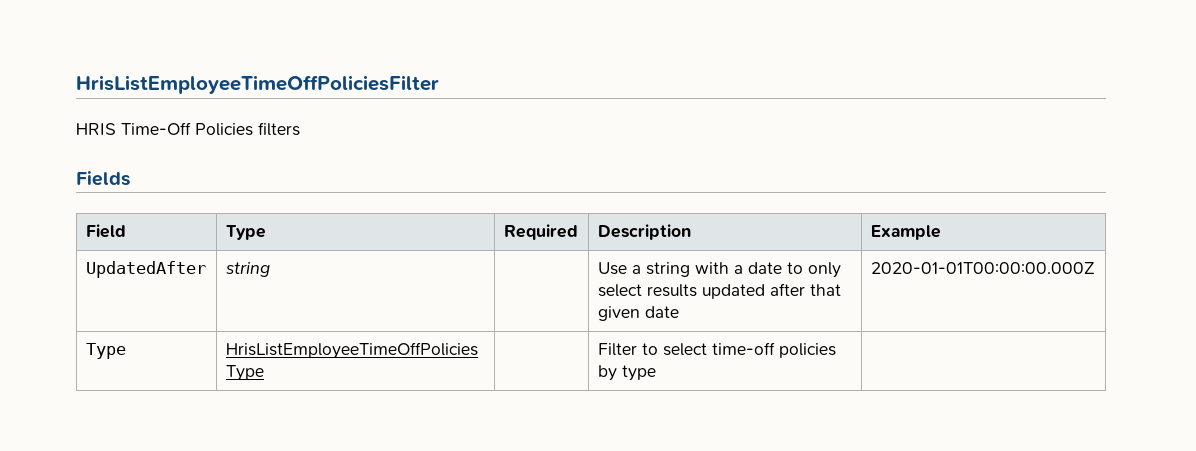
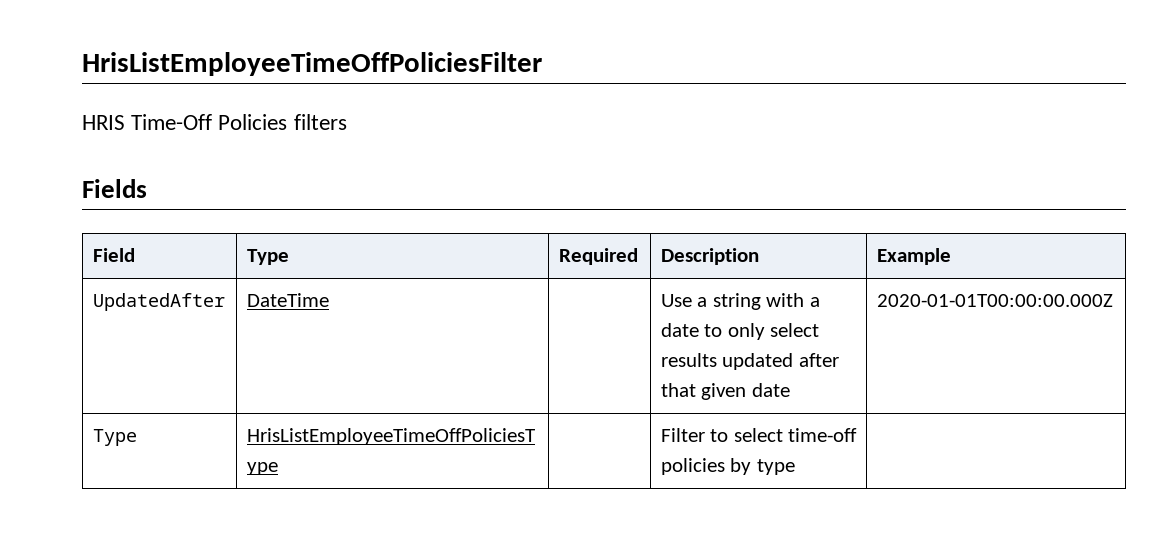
- UpdatedAfter | string | | Use a string with a date to only select results updated after that given date | 2020-01-01T00:00:00.000Z
+ UpdatedAfter | DateTime | | Use a string with a date to only select results updated after that given date | 2020-01-01T00:00:00.000Z

